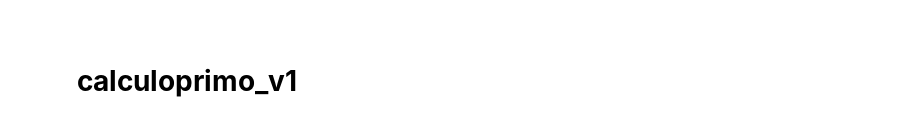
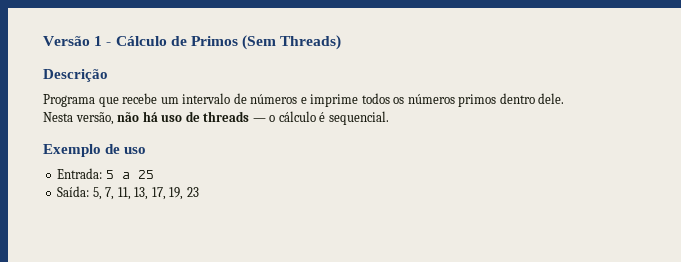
- calculoprimo_v1
+ Versão 1 - Cálculo de Primos (Sem Threads)
+ Descrição
+ Programa que recebe um intervalo de números e imprime todos os números primos dentro dele.
+ Nesta versão, não há uso de threads — o cálculo é sequencial.
+ Exemplo de uso
+ Entrada: 5 a 25
+ Saída: 5, 7, 11, 13, 17, 19, 23

